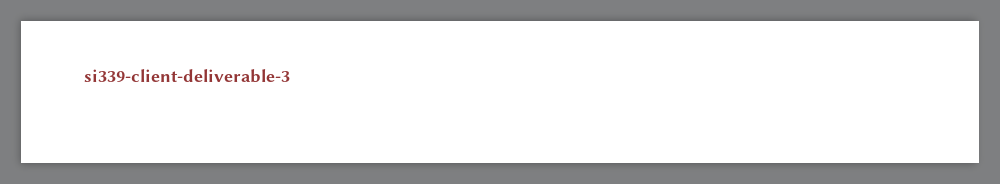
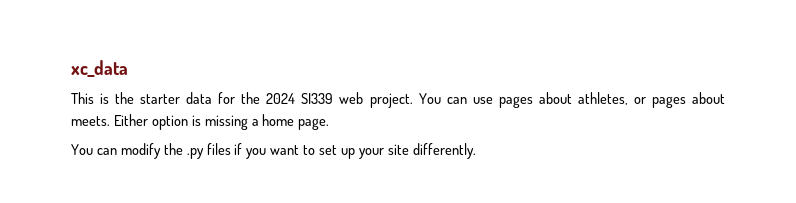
- si339-client-deliverable-3
+ xc_data
+ This is the starter data for the 2024 SI339 web project. You can use pages about athletes, or pages about meets. Either option is missing a home page.
+ You can modify the .py files if you want to set up your site differently.

